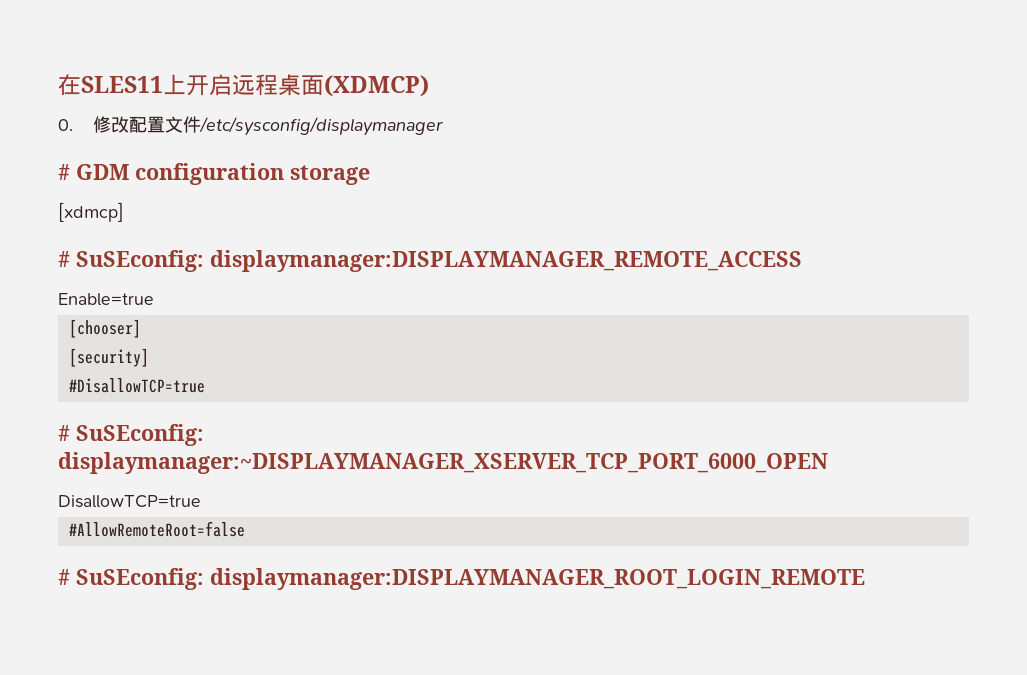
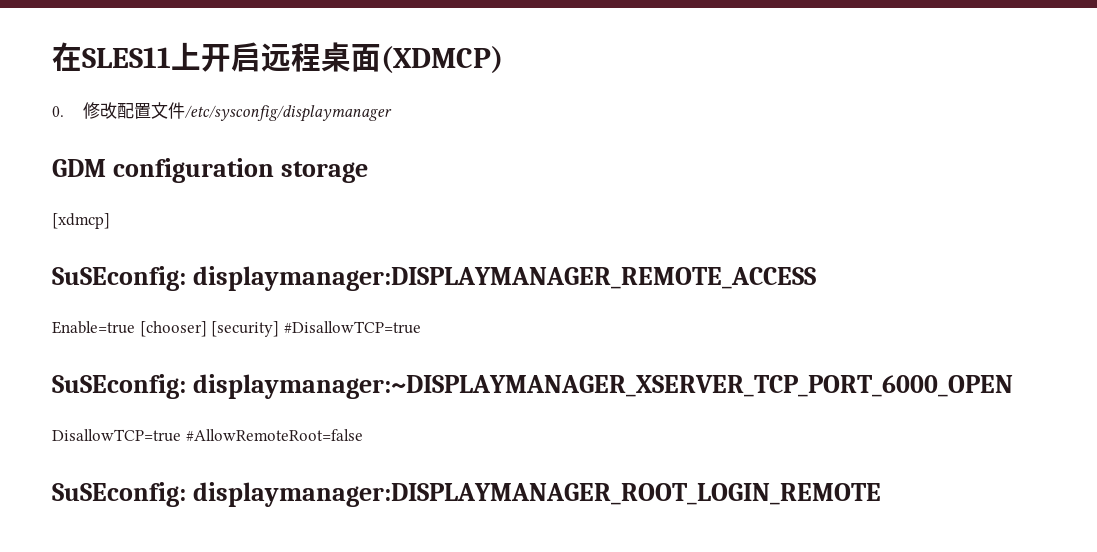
- # GDM configuration storage
+ GDM configuration storage
- # SuSEconfig: displaymanager:DISPLAYMANAGER_REMOTE_ACCESS
+ SuSEconfig: displaymanager:DISPLAYMANAGER_REMOTE_ACCESS
- Enable=true
- [chooser]
- [security]
- #DisallowTCP=true
+ Enable=true [chooser] [security] #DisallowTCP=true
- # SuSEconfig: displaymanager:~DISPLAYMANAGER_XSERVER_TCP_PORT_6000_OPEN
+ SuSEconfig: displaymanager:~DISPLAYMANAGER_XSERVER_TCP_PORT_6000_OPEN
- DisallowTCP=true
- #AllowRemoteRoot=false
+ DisallowTCP=true #AllowRemoteRoot=false
- # SuSEconfig: displaymanager:DISPLAYMANAGER_ROOT_LOGIN_REMOTE
+ SuSEconfig: displaymanager:DISPLAYMANAGER_ROOT_LOGIN_REMOTE

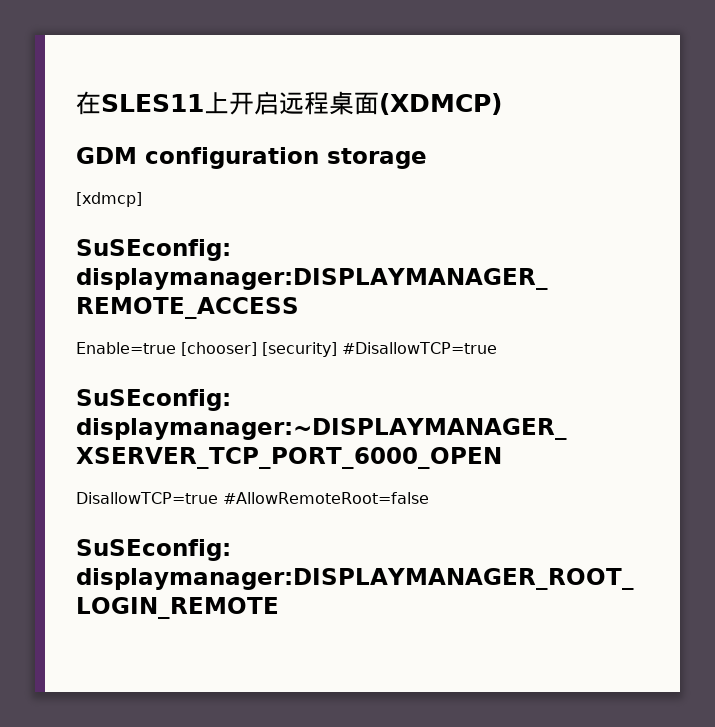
- 0.修改配置文件/etc/sysconfig/displaymanager

